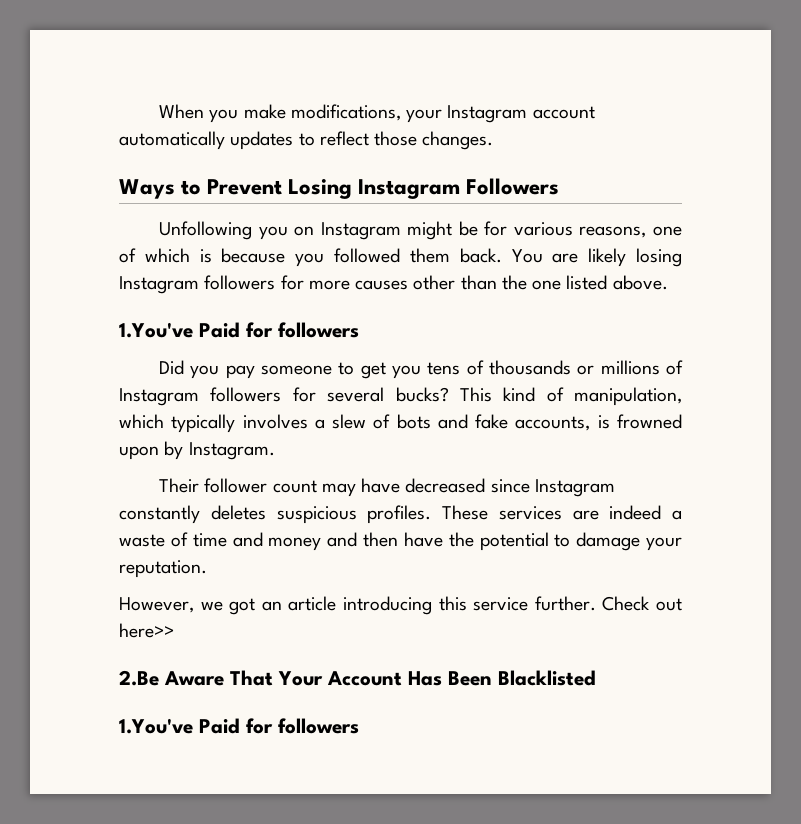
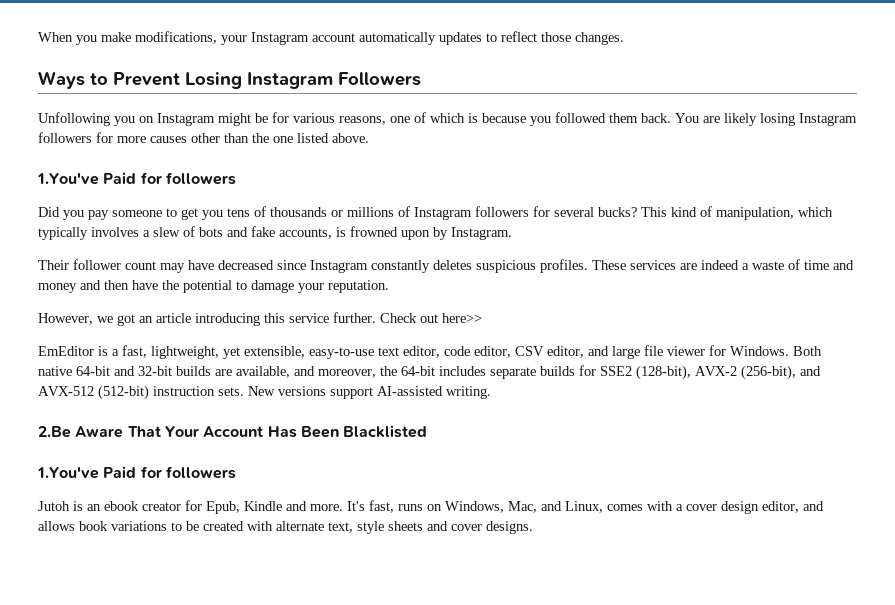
+ EmEditor is a fast, lightweight, yet extensible, easy-to-use text editor, code editor, CSV editor, and large file viewer for Windows. Both native 64-bit and 32-bit builds are available, and moreover, the 64-bit includes separate builds for SSE2 (128-bit), AVX-2 (256-bit), and AVX-512 (512-bit) instruction sets. New versions support AI-assisted writing.
+ Jutoh is an ebook creator for Epub, Kindle and more. It's fast, runs on Windows, Mac, and Linux, comes with a cover design editor, and allows book variations to be created with alternate text, style sheets and cover designs.

